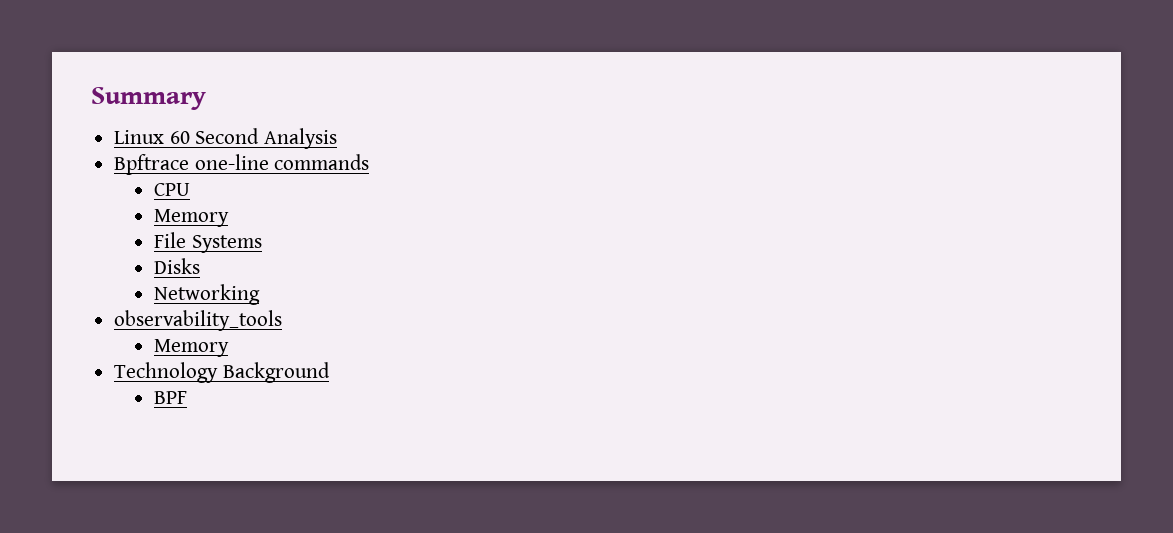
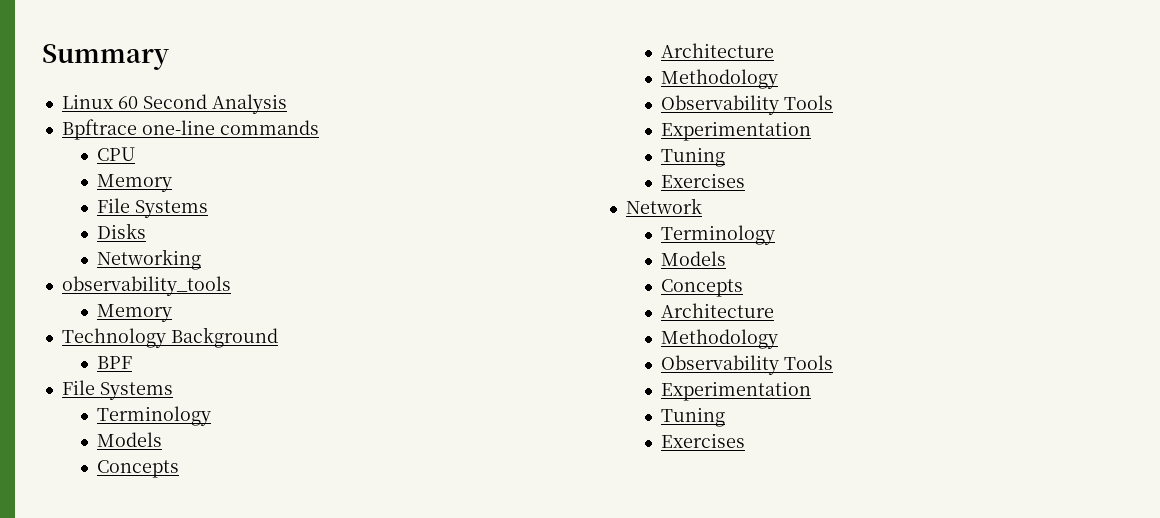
  BPF
+ File Systems
+ Terminology
+ Models
+ Concepts
+ Architecture
+ Methodology
+ Observability Tools
+ Experimentation
+ Tuning
+ Exercises
+ Network
+ Terminology
+ Models
+ Concepts
+ Architecture
+ Methodology
+ Observability Tools
+ Experimentation
+ Tuning
+ Exercises

